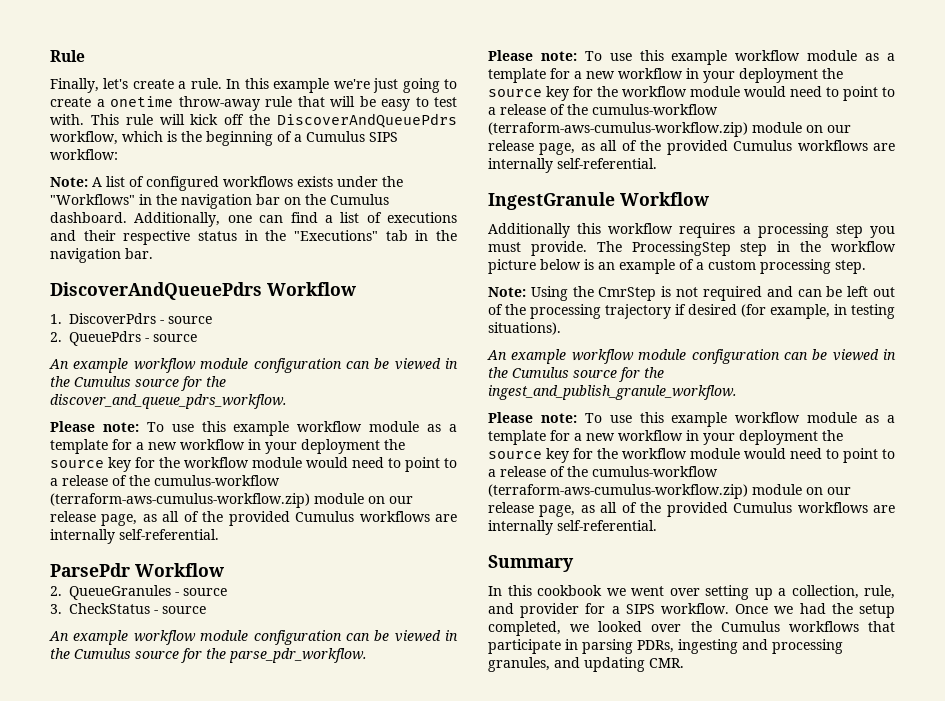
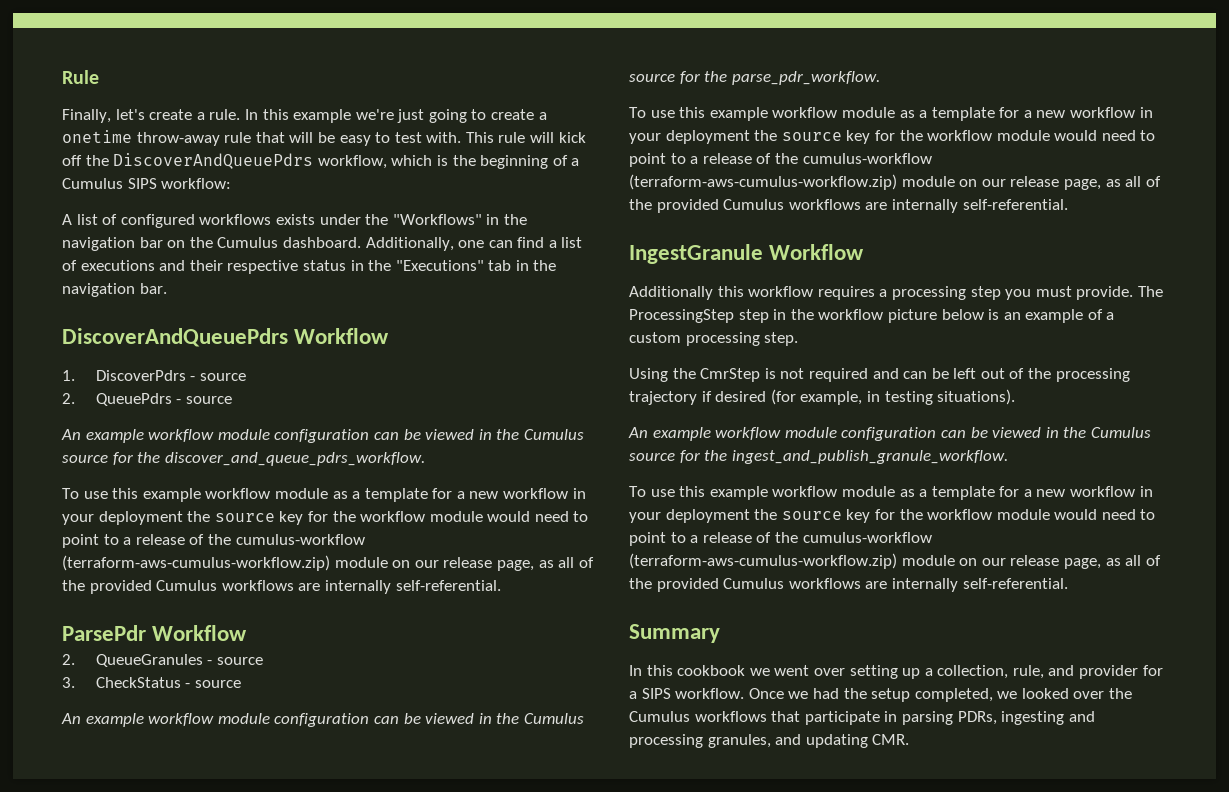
- Note: A list of configured workflows exists under the "Workflows" in the navigation bar on the Cumulus dashboard.
+ A list of configured workflows exists under the "Workflows" in the navigation bar on the Cumulus dashboard.
  An example workflow module configuration can be viewed in the Cumulus source for the discover_and_queue_pdrs_workflow.
- Please note: To use this example workflow module as a template for a new workflow in your deployment the source key for the workflow module would need to point to a release of the cumulus-workflow (terraform-aws-cumulus-workflow.zip) module on our release page, as all of the provided Cumulus workflows are internally self-referential.
+ To use this example workflow module as a template for a new workflow in your deployment the source key for the workflow module would need to point to a release of the cumulus-workflow (terraform-aws-cumulus-workflow.zip) module on our release page, as all of the provided Cumulus workflows are internally self-referential.
  An example workflow module configuration can be viewed in the Cumulus source for the parse_pdr_workflow.
- Please note: To use this example workflow module as a template for a new workflow in your deployment the source key for the workflow module would need to point to a release of the cumulus-workflow (terraform-aws-cumulus-workflow.zip) module on our release page, as all of the provided Cumulus workflows are internally self-referential.
+ To use this example workflow module as a template for a new workflow in your deployment the source key for the workflow module would need to point to a release of the cumulus-workflow (terraform-aws-cumulus-workflow.zip) module on our release page, as all of the provided Cumulus workflows are internally self-referential.
- Note: Using the CmrStep is not required and can be left out of the processing trajectory if desired (for example, in testing situations).
+ Using the CmrStep is not required and can be left out of the processing trajectory if desired (for example, in testing situations).
  An example workflow module configuration can be viewed in the Cumulus source for the ingest_and_publish_granule_workflow.
- Please note: To use this example workflow module as a template for a new workflow in your deployment the source key for the workflow module would need to point to a release of the cumulus-workflow (terraform-aws-cumulus-workflow.zip) module on our release page, as all of the provided Cumulus workflows are internally self-referential.
+ To use this example workflow module as a template for a new workflow in your deployment the source key for the workflow module would need to point to a release of the cumulus-workflow (terraform-aws-cumulus-workflow.zip) module on our release page, as all of the provided Cumulus workflows are internally self-referential.

